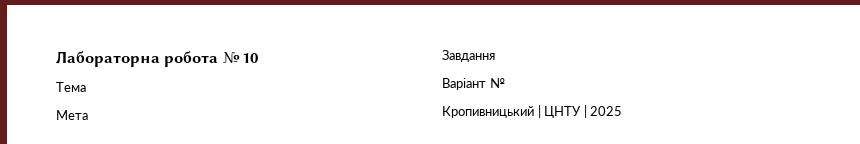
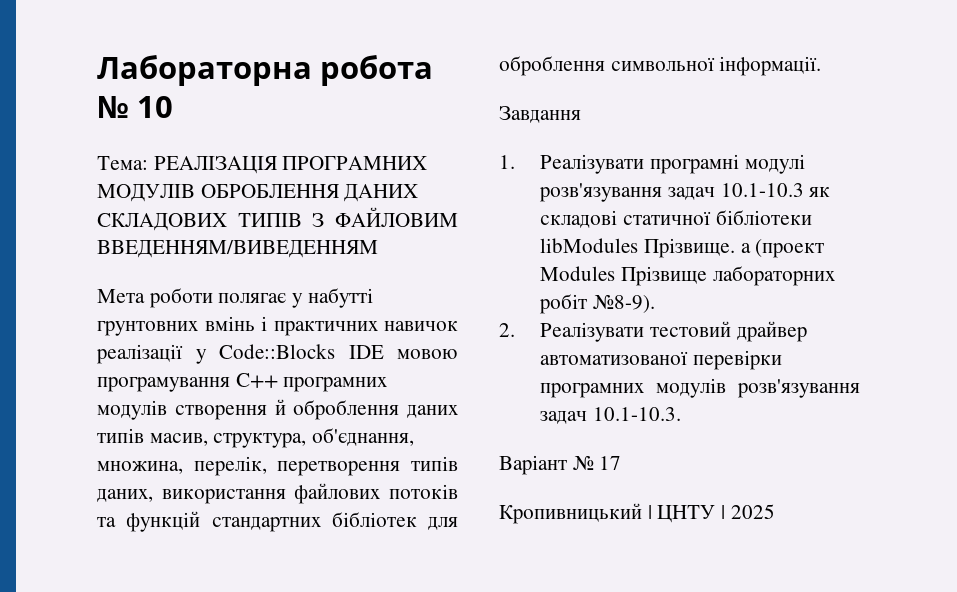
- Тема
- Мета
+ Тема: РЕАЛІЗАЦІЯ ПРОГРАМНИХ МОДУЛІВ ОБРОБЛЕННЯ ДАНИХ СКЛАДОВИХ ТИПІВ З ФАЙЛОВИМ ВВЕДЕННЯМ/ВИВЕДЕННЯМ
+ Мета роботи полягає у набутті грунтовних вмінь і практичних навичок реалізації у Code::Blocks IDE мовою програмування С++ програмних модулів створення й оброблення даних типів масив, структура, об'єднання, множина, перелік, перетворення типів даних, використання файлових потоків та функцій стандартних бібліотек для оброблення символьної інформації.
  Завдання
+ 1. Реалізувати програмні модулі розв'язування задач 10.1-10.3 як складові статичної бібліотеки libModules Прізвище. а (проект Modules Прізвище лабораторних робіт №8-9).
+ 2. Реалізувати тестовий драйвер автоматизованої перевірки програмних модулів розв'язування задач 10.1-10.3.
- Варіант №
+ Варіант № 17

